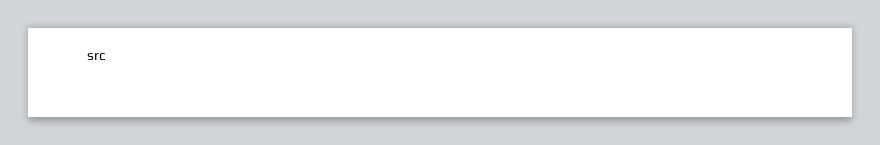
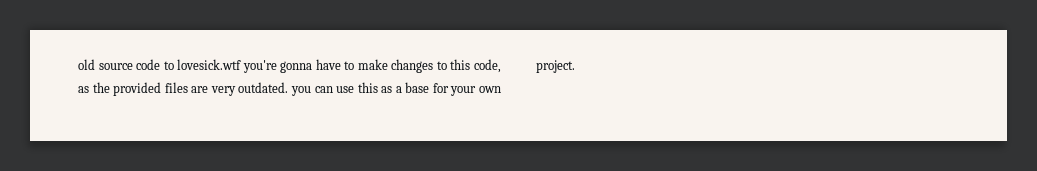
- src
+ old source code to lovesick.wtf you're gonna have to make changes to this code, as the provided files are very outdated. you can use this as a base for your own project.

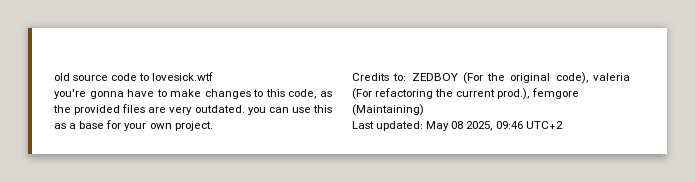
- old source code to lovesick.wtf you're gonna have to make changes to this code, as the provided files are very outdated. you can use this as a base for your own project.
+ old source code to lovesick.wtf
+ you're gonna have to make changes to this code, as the provided files are very outdated. you can use this as a base for your own project.
+ Credits to: ZEDBOY (For the original code), valeria (For refactoring the current prod.), femgore (Maintaining)
+ Last updated: May 08 2025, 09:46 UTC+2

